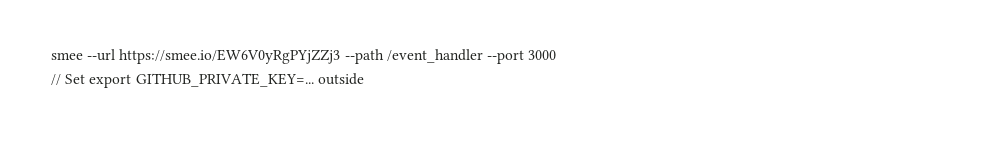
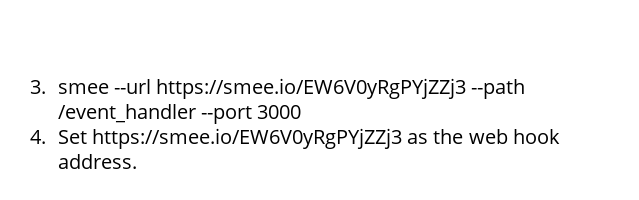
- smee --url https://smee.io/EW6V0yRgPYjZZj3 --path /event_handler --port 3000
+ 3. smee --url https://smee.io/EW6V0yRgPYjZZj3 --path /event_handler --port 3000
- // Set export GITHUB_PRIVATE_KEY=... outside
+ 4. Set https://smee.io/EW6V0yRgPYjZZj3 as the web hook address.

